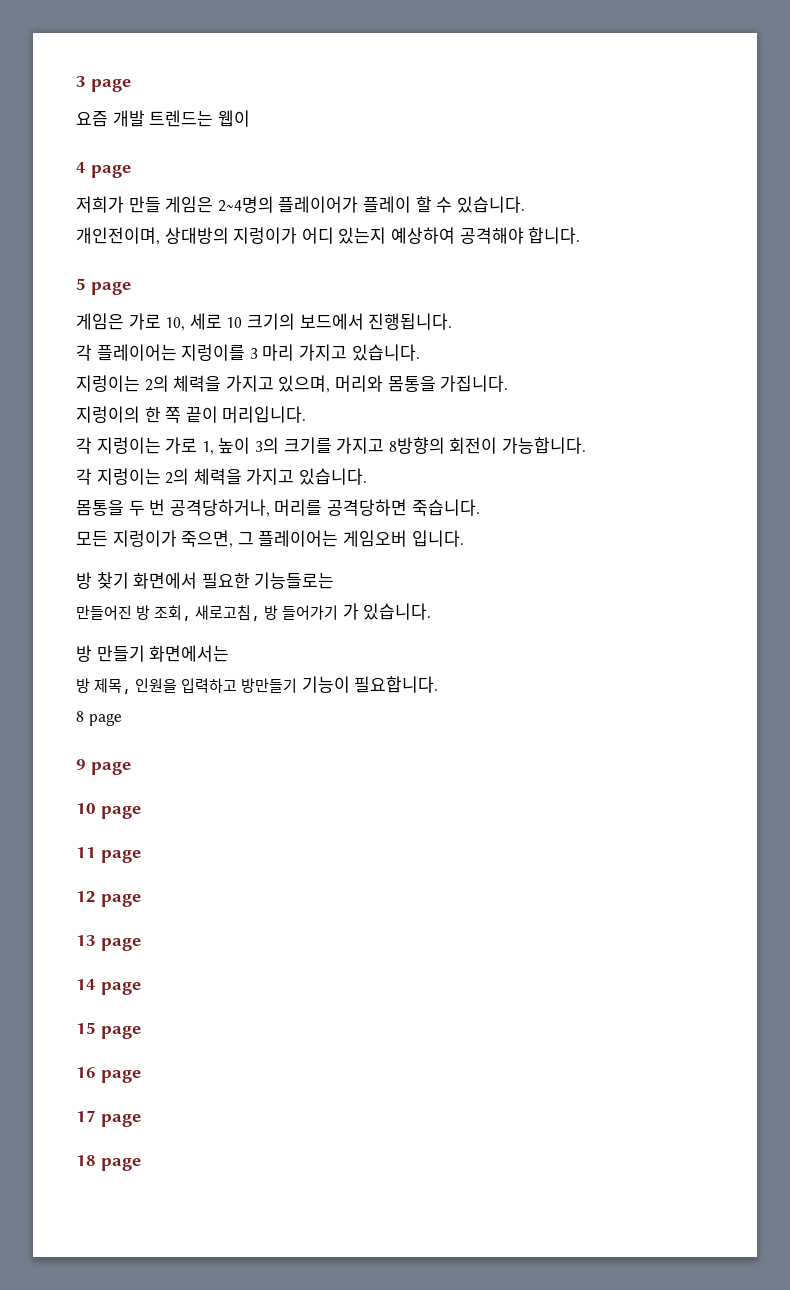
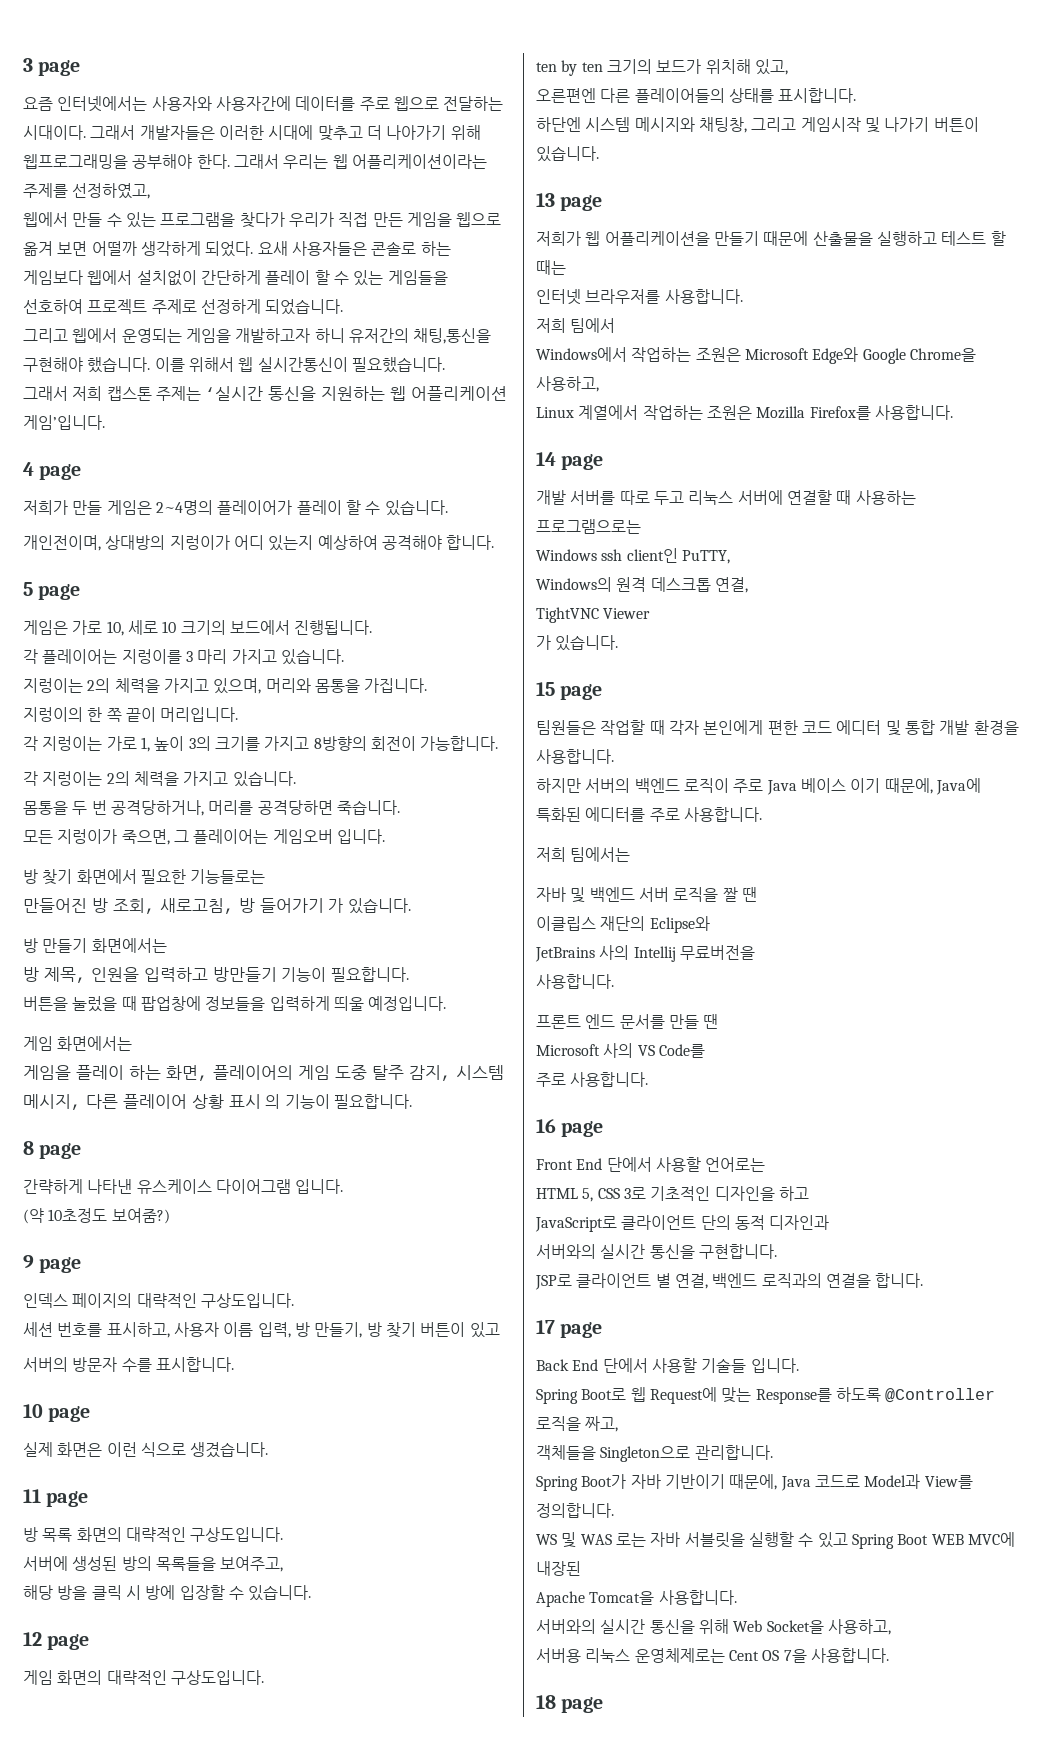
- 요즘 개발 트렌드는 웹이
+ 요즘 인터넷에서는 사용자와 사용자간에 데이터를 주로 웹으로 전달하는 시대이다. 그래서 개발자들은 이러한 시대에 맞추고 더 나아가기 위해 웹프로그래밍을 공부해야 한다. 그래서 우리는 웹 어플리케이션이라는 주제를 선정하였고,
+ 웹에서 만들 수 있는 프로그램을 찾다가 우리가 직접 만든 게임을 웹으로 옮겨 보면 어떨까 생각하게 되었다. 요새 사용자들은 콘솔로 하는 게임보다 웹에서 설치없이 간단하게 플레이 할 수 있는 게임들을 선호하여 프로젝트 주제로 선정하게 되었습니다.
+ 그리고 웹에서 운영되는 게임을 개발하고자 하니 유저간의 채팅,통신을 구현해야 했습니다. 이를 위해서 웹 실시간통신이 필요했습니다.
+ 그래서 저희 캡스톤 주제는 ‘실시간 통신을 지원하는 웹 어플리케이션 게임’입니다.
+ 버튼을 눌렀을 때 팝업창에 정보들을 입력하게 띄울 예정입니다.
+ 게임 화면에서는
+ 게임을 플레이 하는 화면, 플레이어의 게임 도중 탈주 감지, 시스템 메시지, 다른 플레이어 상황 표시 의 기능이 필요합니다.
  8 page
+ 간략하게 나타낸 유스케이스 다이어그램 입니다.
+ (약 10초정도 보여줌?)
  9 page
+ 인덱스 페이지의 대략적인 구상도입니다.
+ 세션 번호를 표시하고, 사용자 이름 입력, 방 만들기, 방 찾기 버튼이 있고
+ 서버의 방문자 수를 표시합니다.
  10 page
+ 실제 화면은 이런 식으로 생겼습니다.
  11 page
+ 방 목록 화면의 대략적인 구상도입니다.
+ 서버에 생성된 방의 목록들을 보여주고,
+ 해당 방을 클릭 시 방에 입장할 수 있습니다.
  12 page
+ 게임 화면의 대략적인 구상도입니다.
+ ten by ten 크기의 보드가 위치해 있고,
+ 오른편엔 다른 플레이어들의 상태를 표시합니다.
+ 하단엔 시스템 메시지와 채팅창, 그리고 게임시작 및 나가기 버튼이 있습니다.
  13 page
+ 저희가 웹 어플리케이션을 만들기 때문에 산출물을 실행하고 테스트 할 때는
+ 인터넷 브라우저를 사용합니다.
+ 저희 팀에서
+ Windows에서 작업하는 조원은 Microsoft Edge와 Google Chrome을 사용하고,
+ Linux 계열에서 작업하는 조원은 Mozilla Firefox를 사용합니다.
  14 page
+ 개발 서버를 따로 두고 리눅스 서버에 연결할 때 사용하는 프로그램으로는
+ Windows ssh client인 PuTTY,
+ Windows의 원격 데스크톱 연결,
+ TightVNC Viewer
+ 가 있습니다.
  15 page
+ 팀원들은 작업할 때 각자 본인에게 편한 코드 에디터 및 통합 개발 환경을 사용합니다.
+ 하지만 서버의 백엔드 로직이 주로 Java 베이스 이기 때문에, Java에 특화된 에디터를 주로 사용합니다.
+ 저희 팀에서는
+ 자바 및 백엔드 서버 로직을 짤 땐
+ 이클립스 재단의 Eclipse와
+ JetBrains 사의 Intellij 무료버전을
+ 사용합니다.
+ 프론트 엔드 문서를 만들 땐
+ Microsoft 사의 VS Code를
+ 주로 사용합니다.
  16 page
+ Front End 단에서 사용할 언어로는
+ HTML 5, CSS 3로 기초적인 디자인을 하고
+ JavaScript로 클라이언트 단의 동적 디자인과
+ 서버와의 실시간 통신을 구현합니다.
+ JSP로 클라이언트 별 연결, 백엔드 로직과의 연결을 합니다.
  17 page
+ Back End 단에서 사용할 기술들 입니다.
+ Spring Boot로 웹 Request에 맞는 Response를 하도록 @Controller 로직을 짜고,
+ 객체들을 Singleton으로 관리합니다.
+ Spring Boot가 자바 기반이기 때문에, Java 코드로 Model과 View를 정의합니다.
+ WS 및 WAS 로는 자바 서블릿을 실행할 수 있고 Spring Boot WEB MVC에 내장된
+ Apache Tomcat을 사용합니다.
+ 서버와의 실시간 통신을 위해 Web Socket을 사용하고,
+ 서버용 리눅스 운영체제로는 Cent OS 7을 사용합니다.

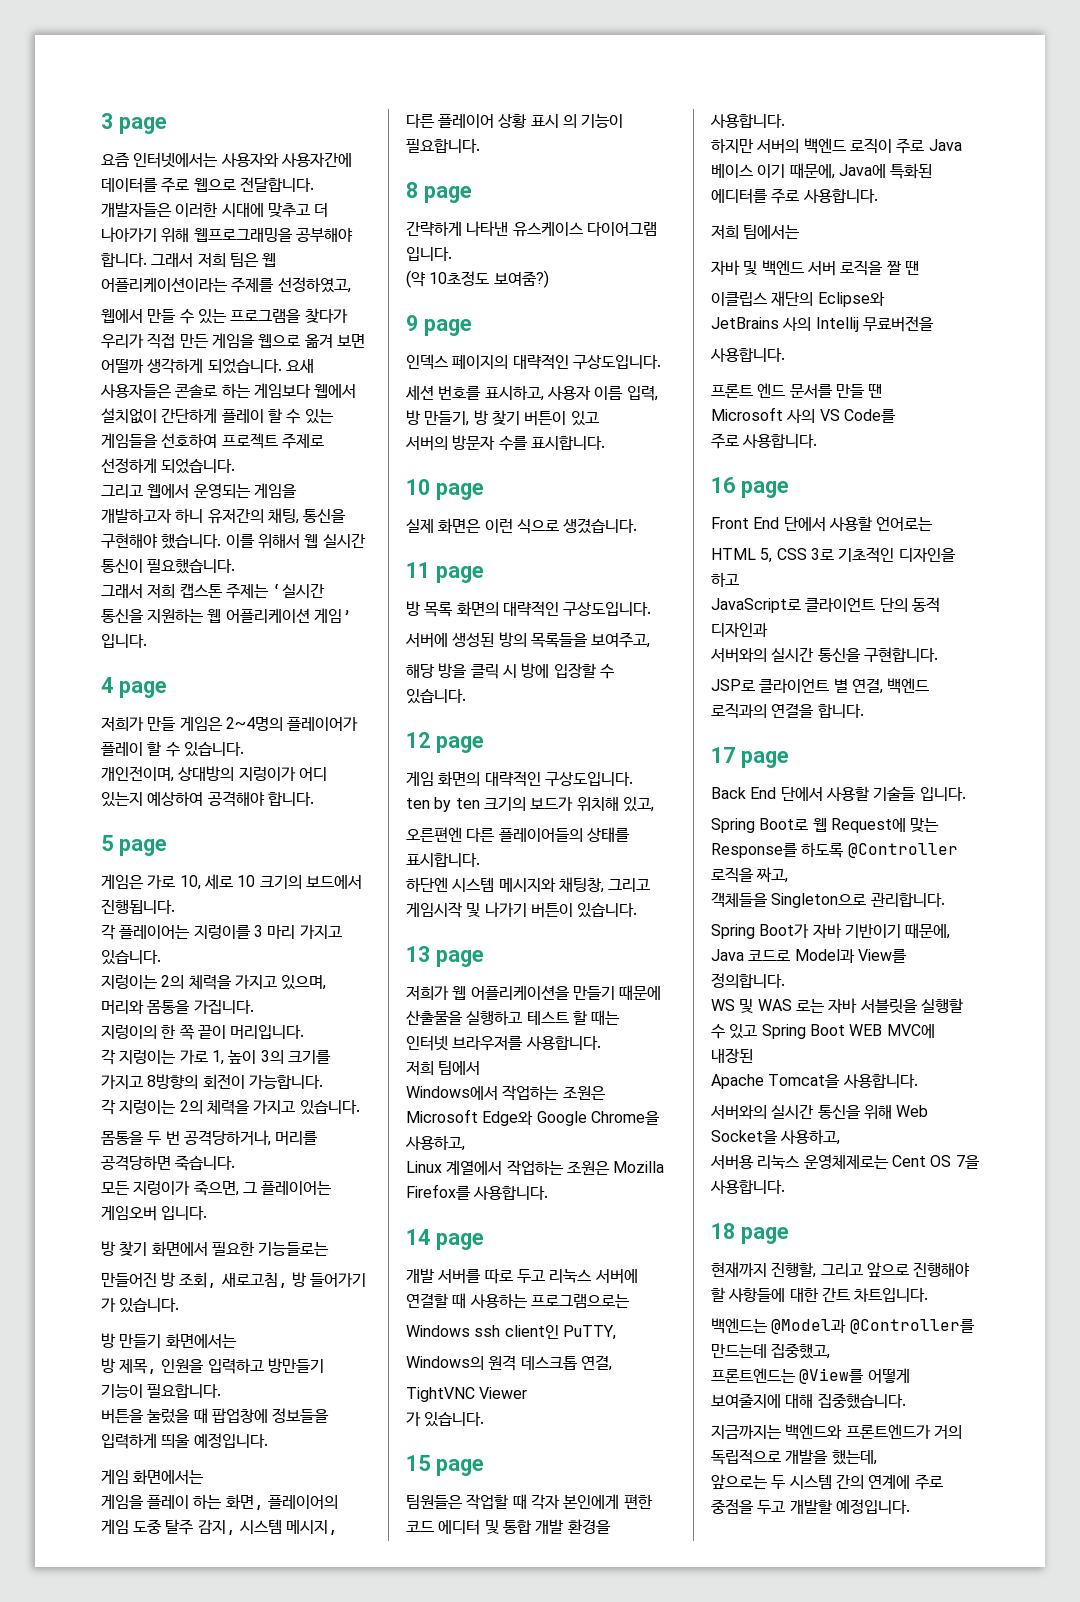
- 요즘 인터넷에서는 사용자와 사용자간에 데이터를 주로 웹으로 전달하는 시대이다. 그래서 개발자들은 이러한 시대에 맞추고 더 나아가기 위해 웹프로그래밍을 공부해야 한다. 그래서 우리는 웹 어플리케이션이라는 주제를 선정하였고,
+ 요즘 인터넷에서는 사용자와 사용자간에 데이터를 주로 웹으로 전달합니다. 개발자들은 이러한 시대에 맞추고 더 나아가기 위해 웹프로그래밍을 공부해야 합니다. 그래서 저희 팀은 웹 어플리케이션이라는 주제를 선정하였고,
- 웹에서 만들 수 있는 프로그램을 찾다가 우리가 직접 만든 게임을 웹으로 옮겨 보면 어떨까 생각하게 되었다.
+ 웹에서 만들 수 있는 프로그램을 찾다가 우리가 직접 만든 게임을 웹으로 옮겨 보면 어떨까 생각하게 되었습니다.
- 그리고 웹에서 운영되는 게임을 개발하고자 하니 유저간의 채팅,통신을 구현해야 했습니다.
+ 그리고 웹에서 운영되는 게임을 개발하고자 하니 유저간의 채팅, 통신을 구현해야 했습니다.
- 이를 위해서 웹 실시간통신이 필요했습니다.
+ 이를 위해서 웹 실시간 통신이 필요했습니다.
- 그래서 저희 캡스톤 주제는 ‘실시간 통신을 지원하는 웹 어플리케이션 게임’입니다.
+ 그래서 저희 캡스톤 주제는 ‘실시간 통신을 지원하는 웹 어플리케이션 게임’ 입니다.
+ 현재까지 진행할, 그리고 앞으로 진행해야 할 사항들에 대한 간트 차트입니다.
+ 백엔드는 @Model과 @Controller를 만드는데 집중했고,
+ 프론트엔드는 @View를 어떻게 보여줄지에 대해 집중했습니다.
+ 지금까지는 백엔드와 프론트엔드가 거의 독립적으로 개발을 했는데,
+ 앞으로는 두 시스템 간의 연계에 주로 중점을 두고 개발할 예정입니다.

